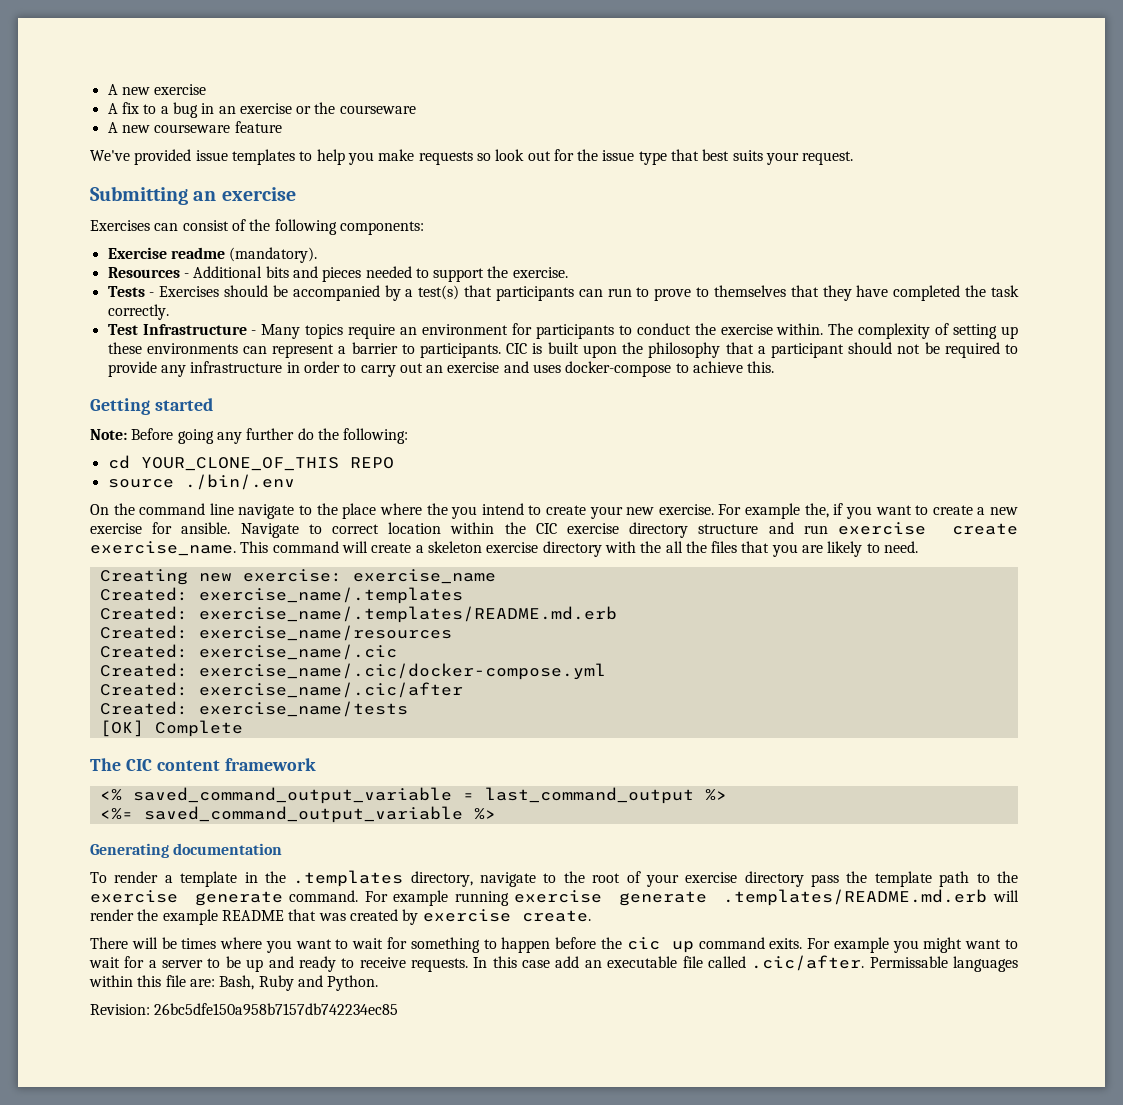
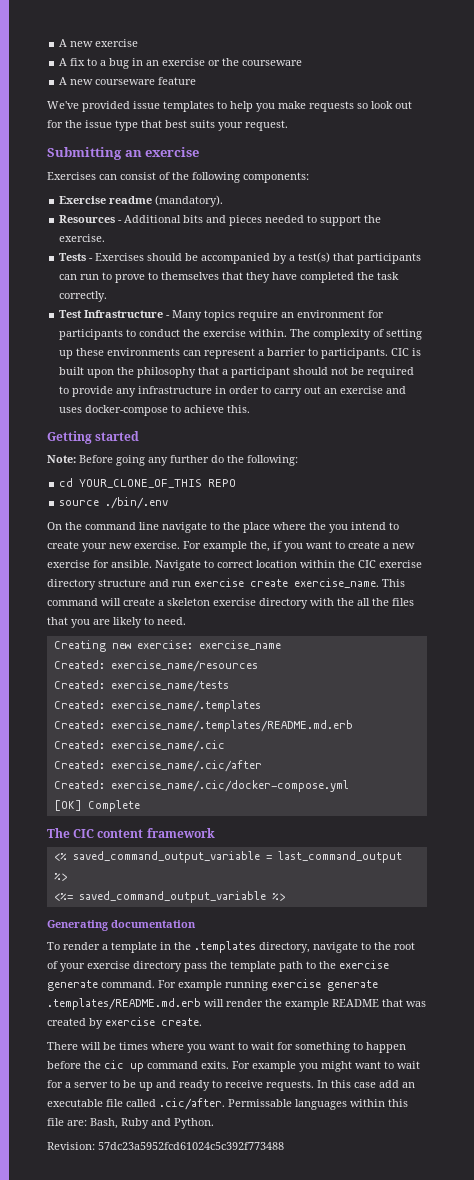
+ Created: exercise_name/resources
+ Created: exercise_name/tests
- Created: exercise_name/resources
- Created: exercise_name/.cic/docker-compose.yml
- Created: exercise_name/tests
+ Created: exercise_name/.cic/docker-compose.yml
- Revision: 26bc5dfe150a958b7157db742234ec85
+ Revision: 57dc23a5952fcd61024c5c392f773488

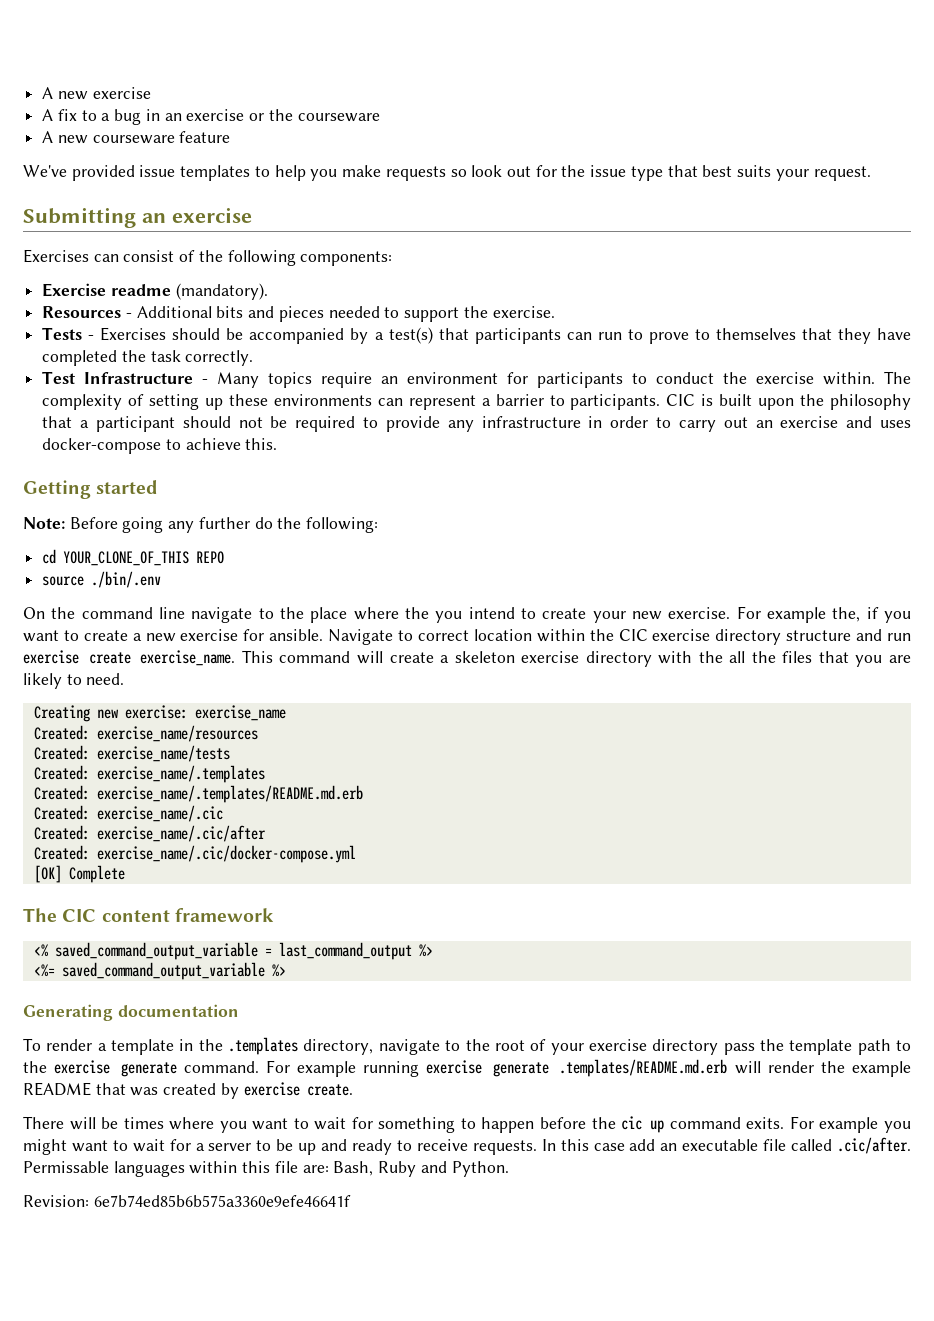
- Revision: 57dc23a5952fcd61024c5c392f773488
+ Revision: 6e7b74ed85b6b575a3360e9efe46641f

